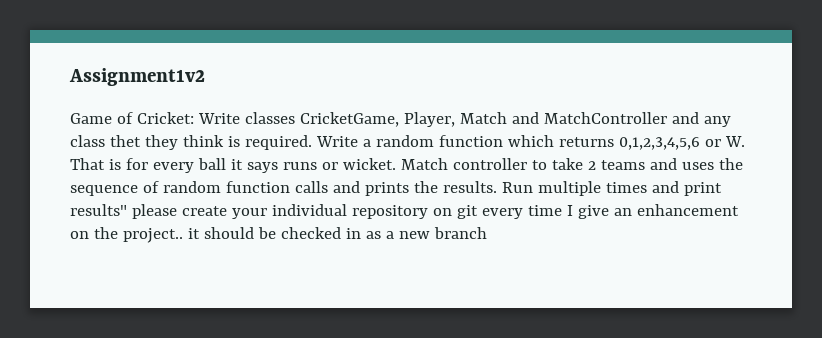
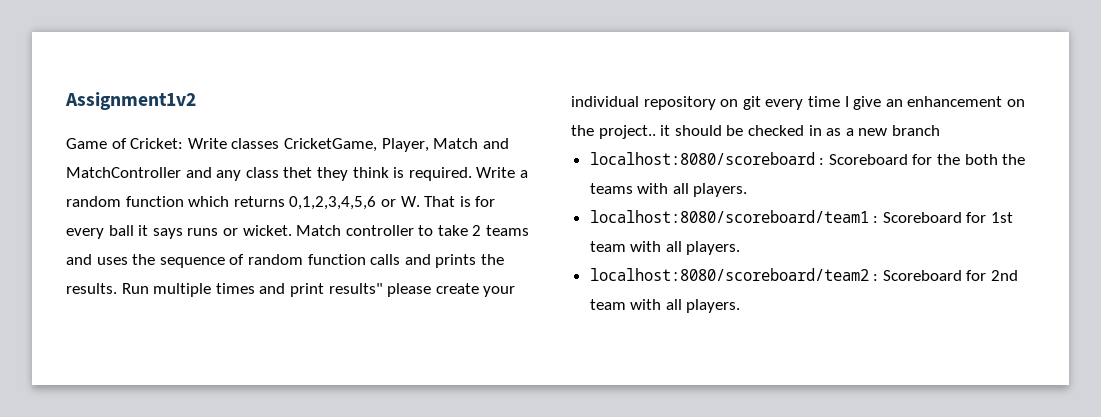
+ localhost:8080/scoreboard : Scoreboard for the both the teams with all players.
+ localhost:8080/scoreboard/team1 : Scoreboard for 1st team with all players.
+ localhost:8080/scoreboard/team2 : Scoreboard for 2nd team with all players.

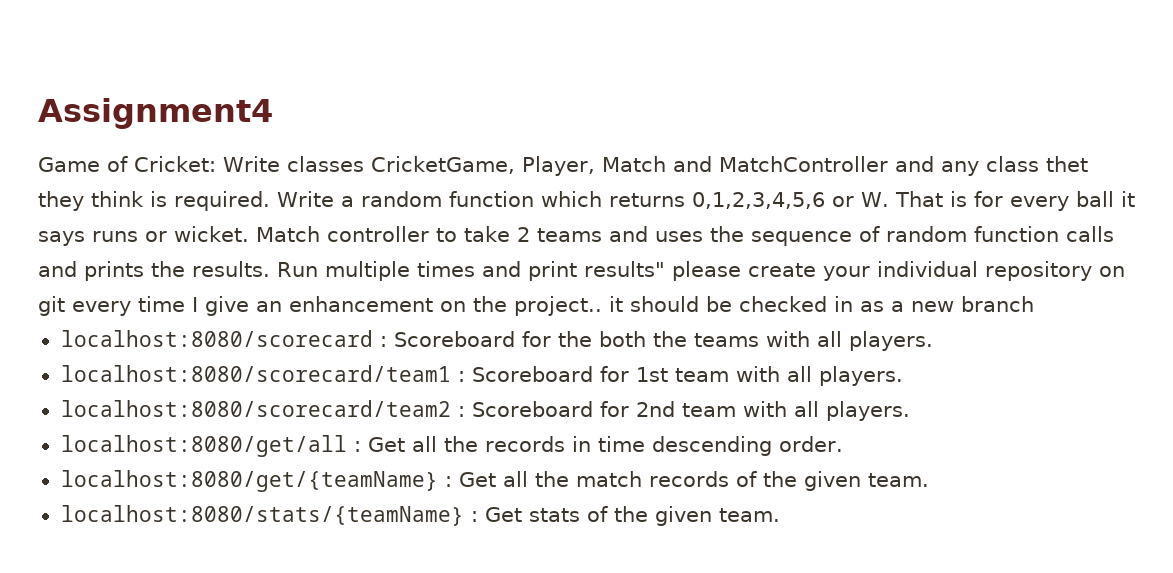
- Assignment1v2
+ Assignment4
- localhost:8080/scoreboard : Scoreboard for the both the teams with all players.
+ localhost:8080/scorecard : Scoreboard for the both the teams with all players.
- localhost:8080/scoreboard/team1 : Scoreboard for 1st team with all players.
+ localhost:8080/scorecard/team1 : Scoreboard for 1st team with all players.
- localhost:8080/scoreboard/team2 : Scoreboard for 2nd team with all players.
+ localhost:8080/scorecard/team2 : Scoreboard for 2nd team with all players.
+ localhost:8080/get/all : Get all the records in time descending order.
+ localhost:8080/get/{teamName} : Get all the match records of the given team.
+ localhost:8080/stats/{teamName} : Get stats of the given team.

